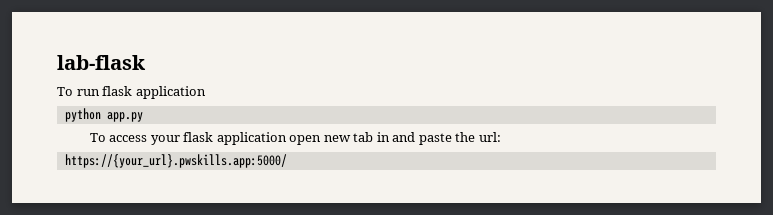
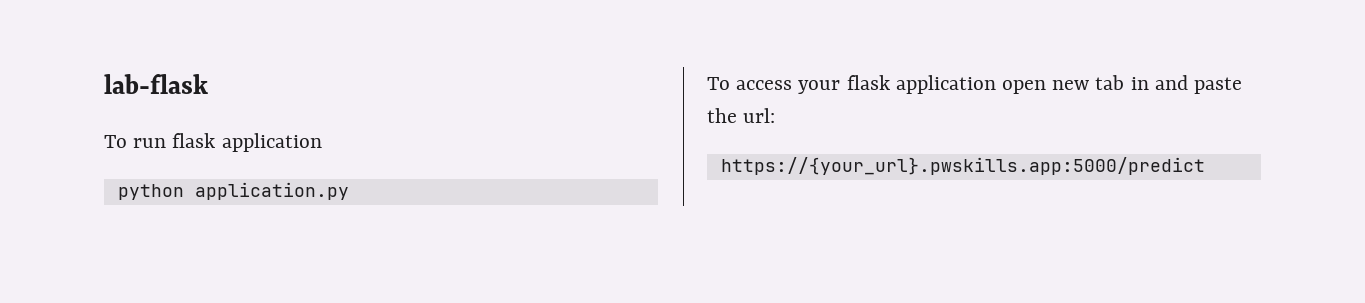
- python app.py
+ python application.py
- https://{your_url}.pwskills.app:5000/
+ https://{your_url}.pwskills.app:5000/predict

